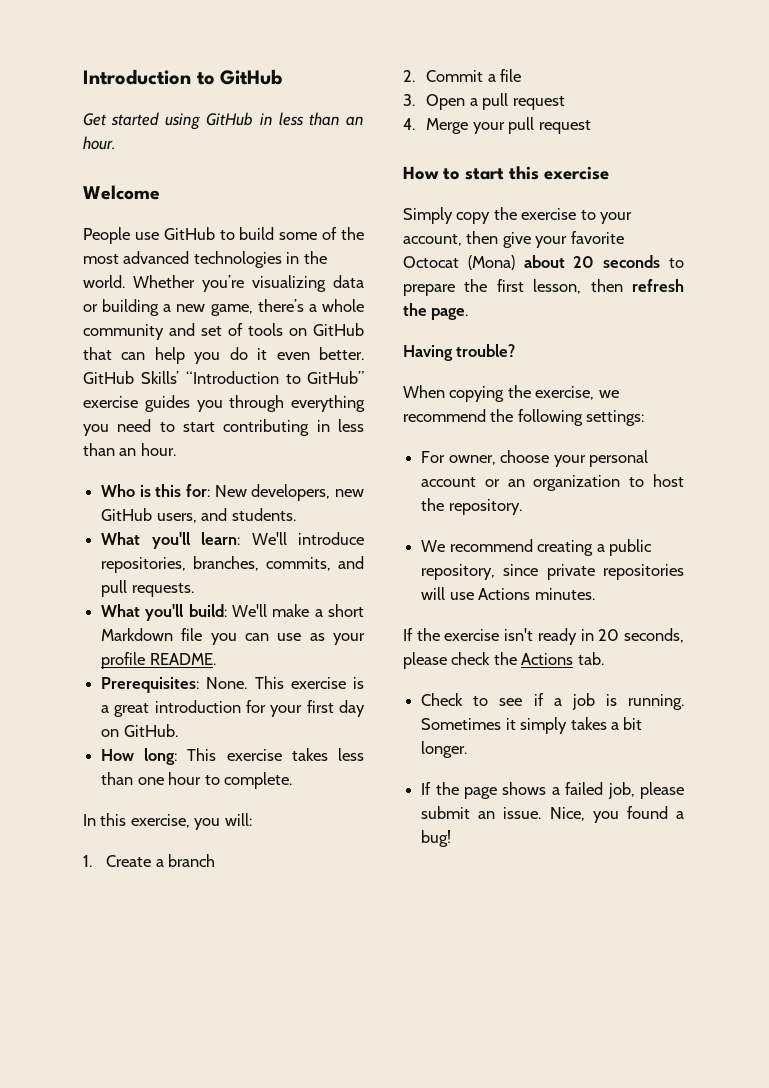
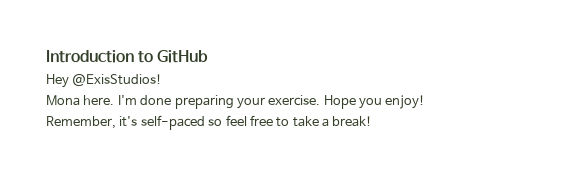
- Get started using GitHub in less than an hour.
- Welcome
- People use GitHub to build some of the most advanced technologies in the world. Whether you’re visualizing data or building a new game, there’s a whole community and set of tools on GitHub that can help you do it even better. GitHub Skills’ “Introduction to GitHub” exercise guides you through everything you need to start contributing in less than an hour.
- Who is this for: New developers, new GitHub users, and students.
- What you'll learn: We'll introduce repositories, branches, commits, and pull requests.
- What you'll build: We'll make a short Markdown file you can use as your profile README.
- Prerequisites: None. This exercise is a great introduction for your first day on GitHub.
- How long: This exercise takes less than one hour to complete.
- In this exercise, you will:
- 1. Create a branch
- 2. Commit a file
- 3. Open a pull request
- 4. Merge your pull request
- How to start this exercise
- Simply copy the exercise to your account, then give your favorite Octocat (Mona) about 20 seconds to prepare the first lesson, then refresh the page.
- Having trouble?
- When copying the exercise, we recommend the following settings:
- For owner, choose your personal account or an organization to host the repository.
- We recommend creating a public repository, since private repositories will use Actions minutes.
- If the exercise isn't ready in 20 seconds, please check the Actions tab.
- Check to see if a job is running. Sometimes it simply takes a bit longer.
- If the page shows a failed job, please submit an issue. Nice, you found a bug!
+ Hey @ExisStudios!
+ Mona here. I'm done preparing your exercise. Hope you enjoy!
+ Remember, it's self-paced so feel free to take a break!

